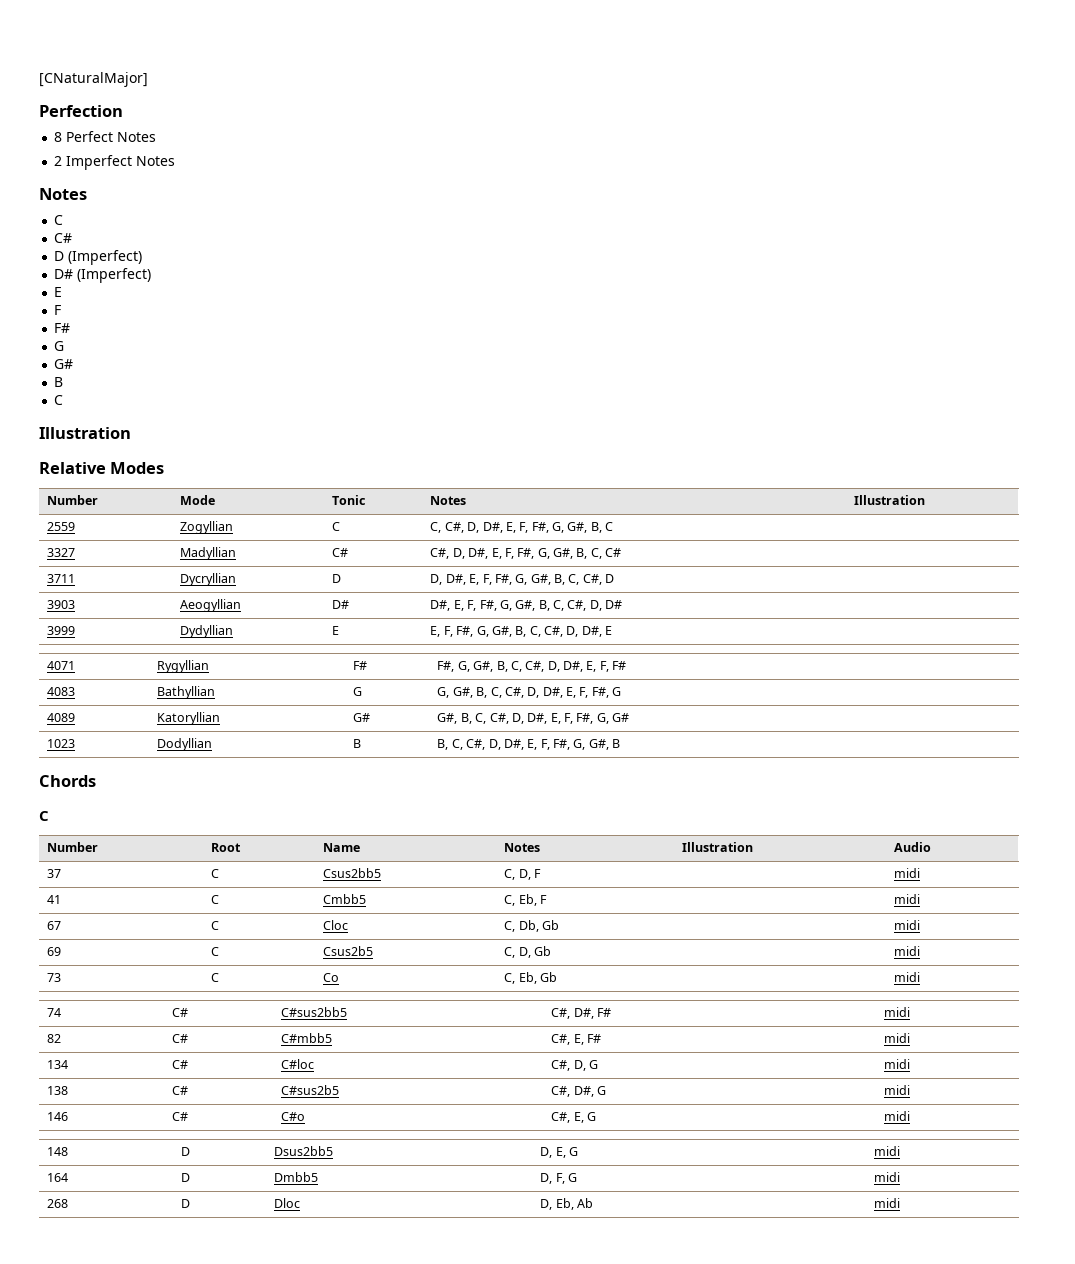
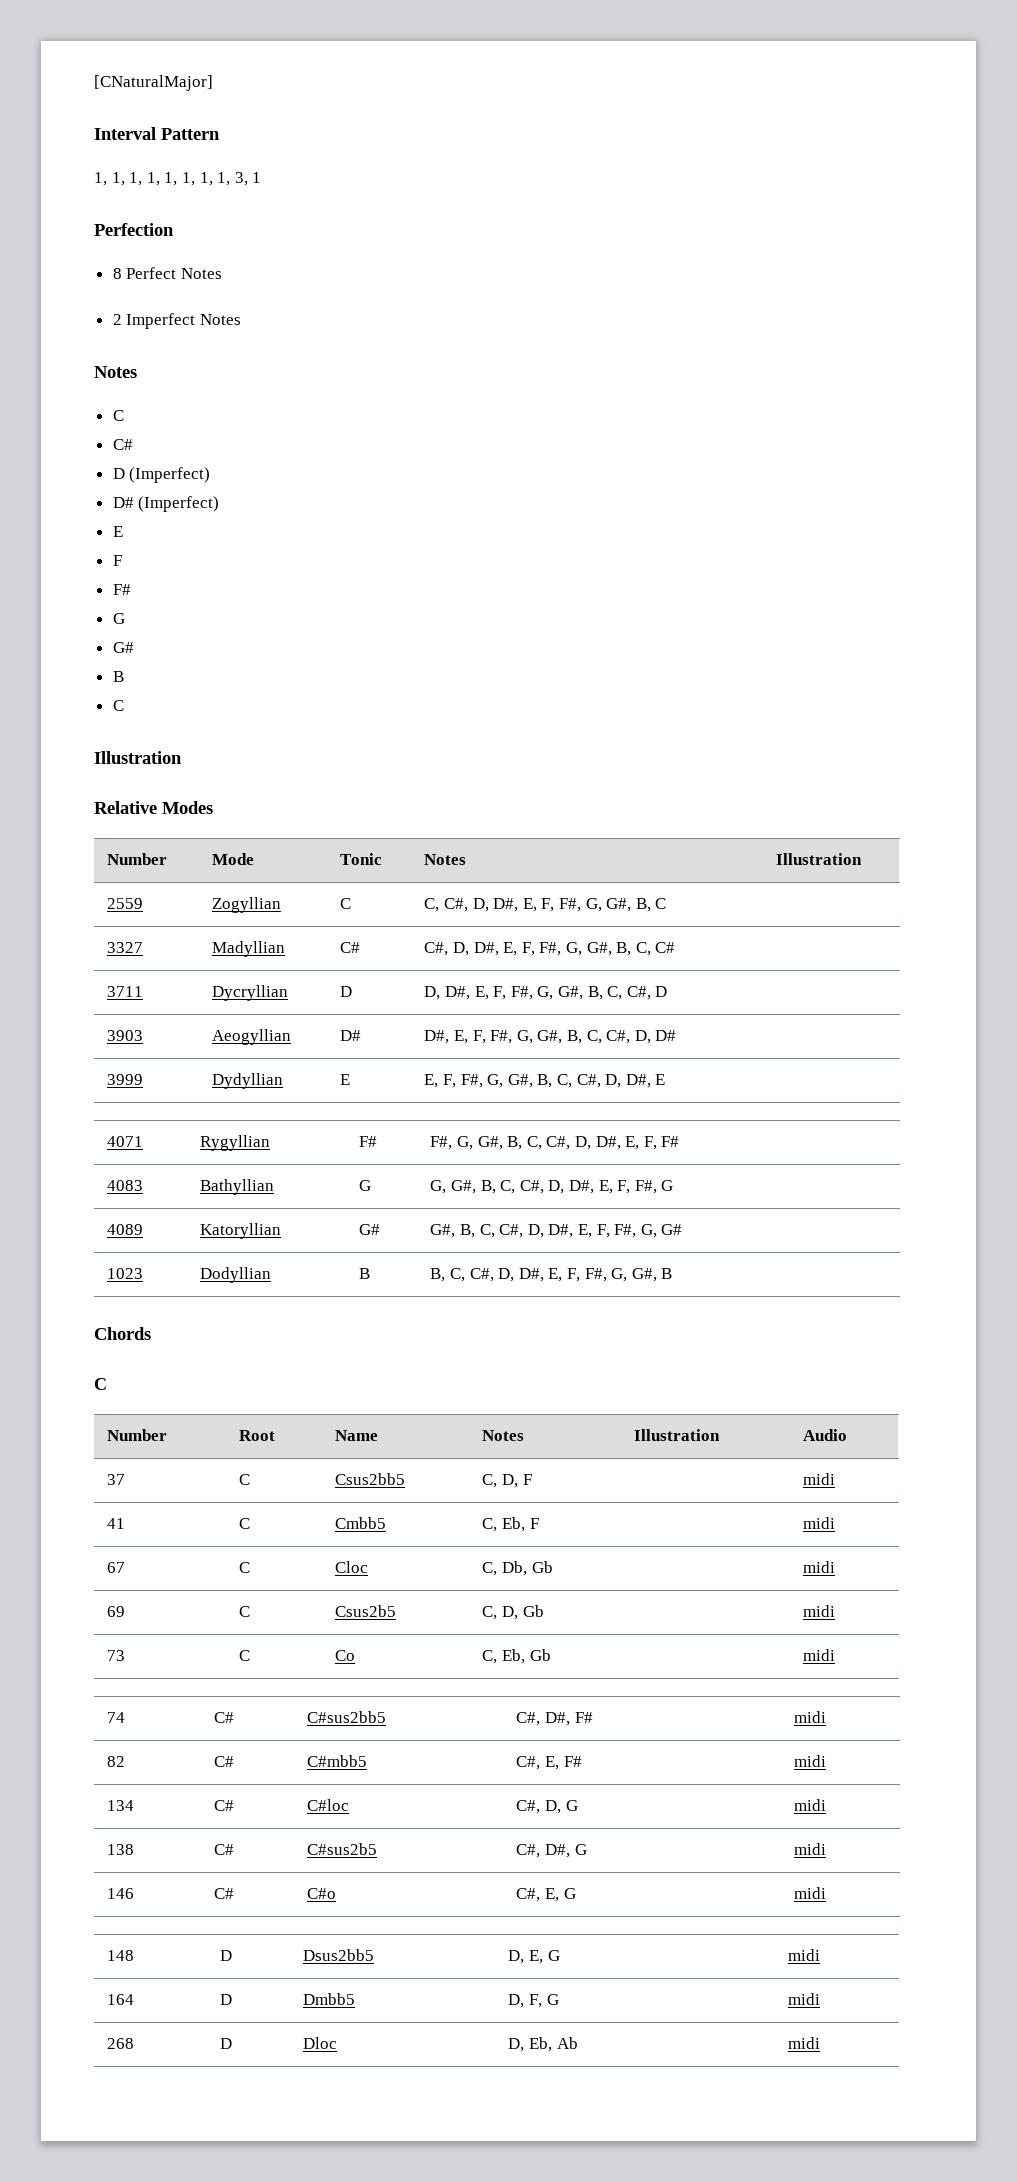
+ Interval Pattern
+ 1, 1, 1, 1, 1, 1, 1, 1, 3, 1

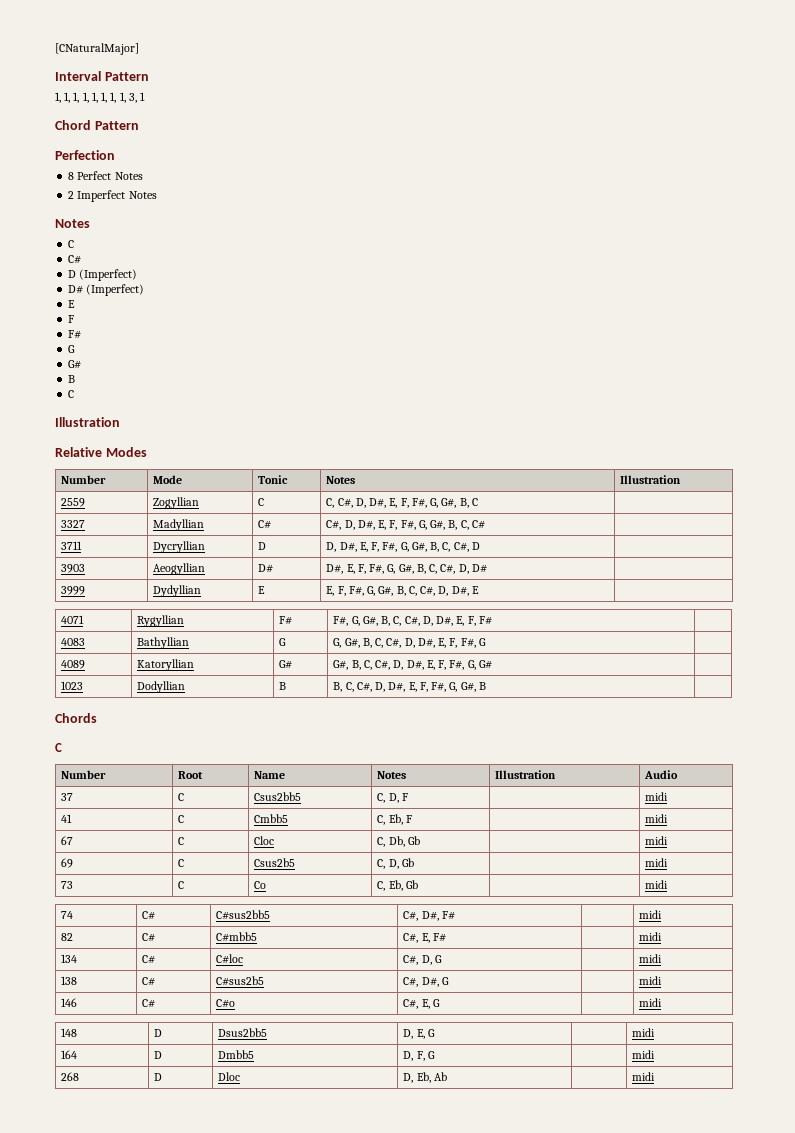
+ Chord Pattern

